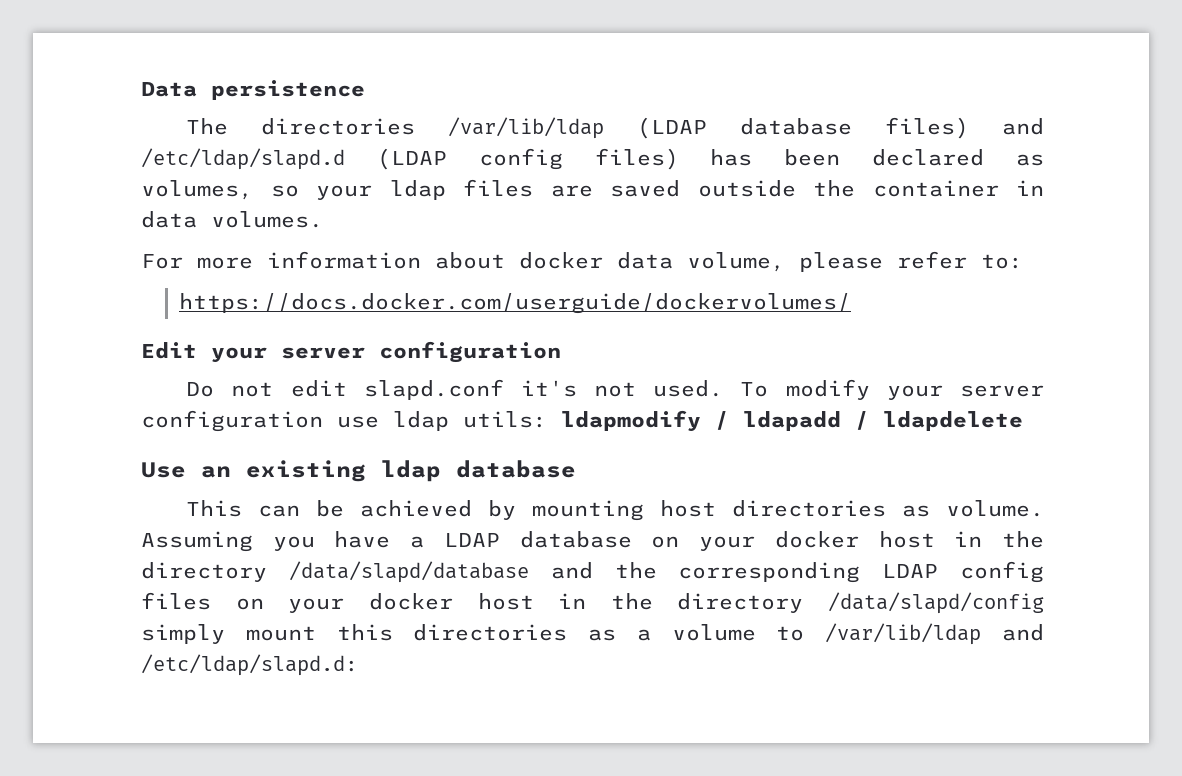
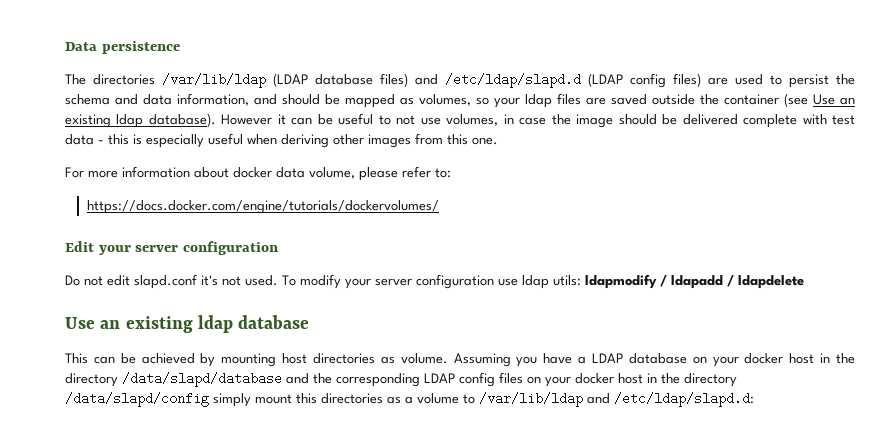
- The directories /var/lib/ldap (LDAP database files) and /etc/ldap/slapd.d (LDAP config files) has been declared as volumes, so your ldap files are saved outside the container in data volumes.
+ The directories /var/lib/ldap (LDAP database files) and /etc/ldap/slapd.d (LDAP config files) are used to persist the schema and data information, and should be mapped as volumes, so your ldap files are saved outside the container (see Use an existing ldap database). However it can be useful to not use volumes, in case the image should be delivered complete with test data - this is especially useful when deriving other images from this one.
- https://docs.docker.com/userguide/dockervolumes/
+ https://docs.docker.com/engine/tutorials/dockervolumes/

